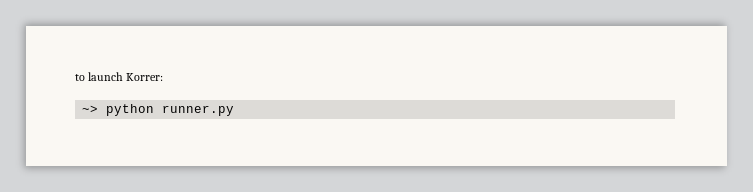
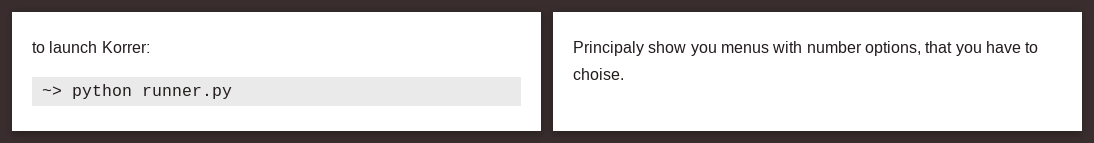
+ Principaly show you menus with number options, that you have to choise.

